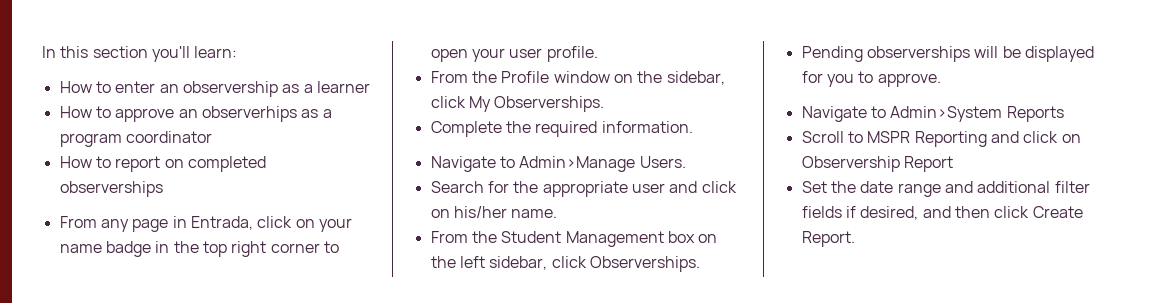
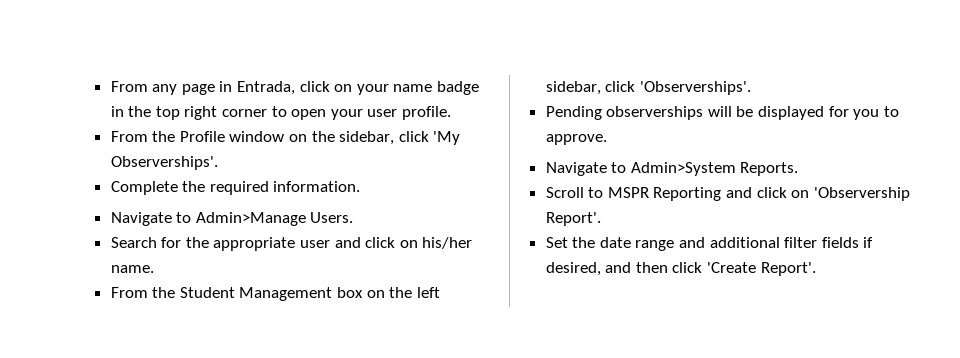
- In this section you'll learn:
- How to enter an observership as a learner
- How to approve an observerhips as a program coordinator
- How to report on completed observerships
- From the Profile window on the sidebar, click My Observerships.
+ From the Profile window on the sidebar, click 'My Observerships'.
- From the Student Management box on the left sidebar, click Observerships.
+ From the Student Management box on the left sidebar, click 'Observerships'.
- Navigate to Admin>System Reports
+ Navigate to Admin>System Reports.
- Scroll to MSPR Reporting and click on Observership Report
+ Scroll to MSPR Reporting and click on 'Observership Report'.
- Set the date range and additional filter fields if desired, and then click Create Report.
+ Set the date range and additional filter fields if desired, and then click 'Create Report'.

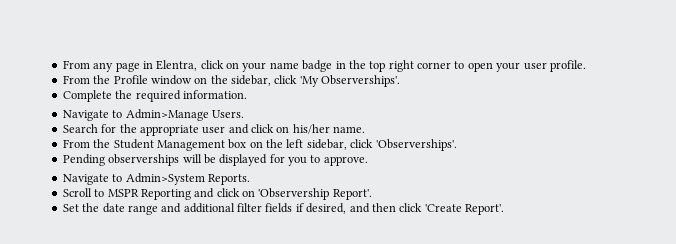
- From any page in Entrada, click on your name badge in the top right corner to open your user profile.
+ From any page in Elentra, click on your name badge in the top right corner to open your user profile.

